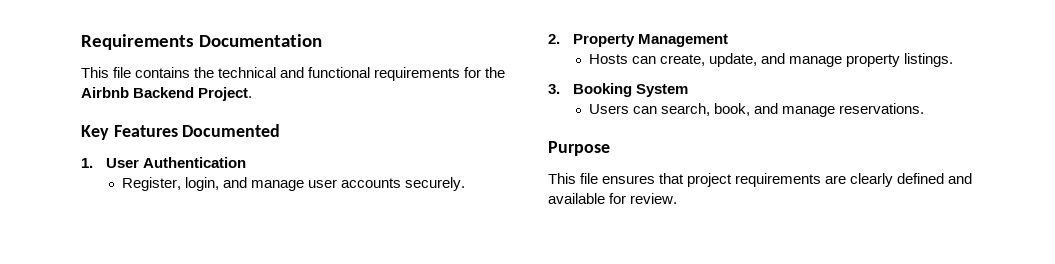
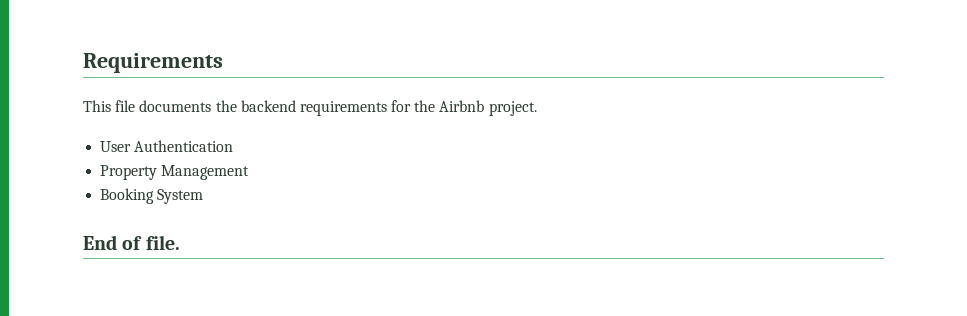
- Requirements Documentation
- This file contains the technical and functional requirements for the Airbnb Backend Project.
- Key Features Documented
- 1. User Authentication
- Register, login, and manage user accounts securely.
- 2. Property Management
- Hosts can create, update, and manage property listings.
- 3. Booking System
- Users can search, book, and manage reservations.
- Purpose
- This file ensures that project requirements are clearly defined and available for review.
+ Requirements
+ This file documents the backend requirements for the Airbnb project.
+ User Authentication
+ Property Management
+ Booking System
+ End of file.

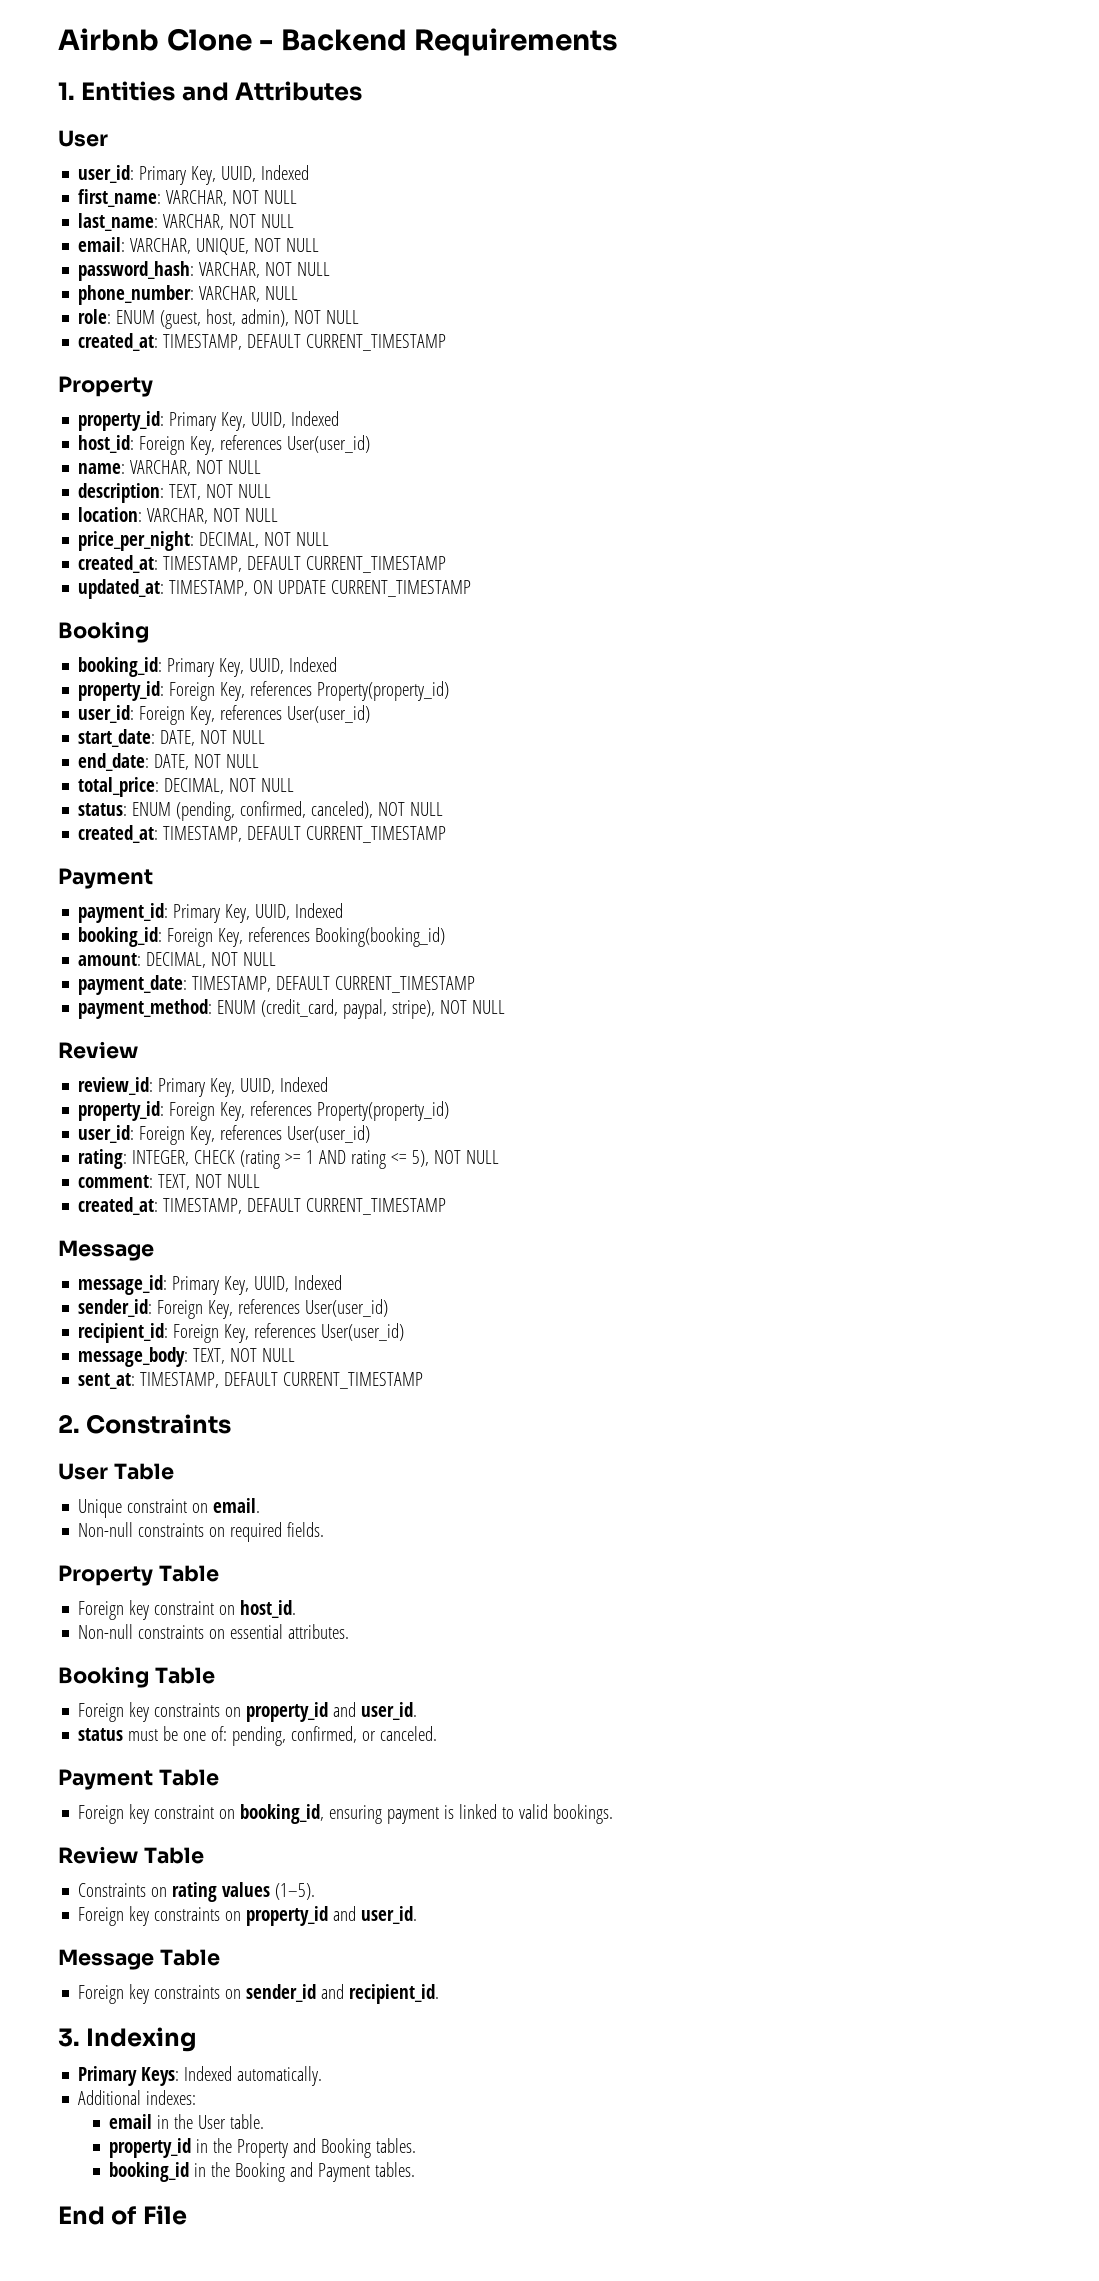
- Requirements
- This file documents the backend requirements for the Airbnb project.
- User Authentication
- Property Management
- Booking System
+ Airbnb Clone - Backend Requirements
+ 1. Entities and Attributes
+ User
+ user_id: Primary Key, UUID, Indexed
+ first_name: VARCHAR, NOT NULL
+ last_name: VARCHAR, NOT NULL
+ email: VARCHAR, UNIQUE, NOT NULL
+ password_hash: VARCHAR, NOT NULL
+ phone_number: VARCHAR, NULL
+ role: ENUM (guest, host, admin), NOT NULL
+ created_at: TIMESTAMP, DEFAULT CURRENT_TIMESTAMP
+ Property
+ property_id: Primary Key, UUID, Indexed
+ host_id: Foreign Key, references User(user_id)
+ name: VARCHAR, NOT NULL
+ description: TEXT, NOT NULL
+ location: VARCHAR, NOT NULL
+ price_per_night: DECIMAL, NOT NULL
+ created_at: TIMESTAMP, DEFAULT CURRENT_TIMESTAMP
+ updated_at: TIMESTAMP, ON UPDATE CURRENT_TIMESTAMP
+ Booking
+ booking_id: Primary Key, UUID, Indexed
+ property_id: Foreign Key, references Property(property_id)
+ user_id: Foreign Key, references User(user_id)
+ start_date: DATE, NOT NULL
+ end_date: DATE, NOT NULL
+ total_price: DECIMAL, NOT NULL
+ status: ENUM (pending, confirmed, canceled), NOT NULL
+ created_at: TIMESTAMP, DEFAULT CURRENT_TIMESTAMP
+ Payment
+ payment_id: Primary Key, UUID, Indexed
+ booking_id: Foreign Key, references Booking(booking_id)
+ amount: DECIMAL, NOT NULL
+ payment_date: TIMESTAMP, DEFAULT CURRENT_TIMESTAMP
+ payment_method: ENUM (credit_card, paypal, stripe), NOT NULL
+ Review
+ review_id: Primary Key, UUID, Indexed
+ property_id: Foreign Key, references Property(property_id)
+ user_id: Foreign Key, references User(user_id)
+ rating: INTEGER, CHECK (rating >= 1 AND rating <= 5), NOT NULL
+ comment: TEXT, NOT NULL
+ created_at: TIMESTAMP, DEFAULT CURRENT_TIMESTAMP
+ Message
+ message_id: Primary Key, UUID, Indexed
+ sender_id: Foreign Key, references User(user_id)
+ recipient_id: Foreign Key, references User(user_id)
+ message_body: TEXT, NOT NULL
+ sent_at: TIMESTAMP, DEFAULT CURRENT_TIMESTAMP
+ 2. Constraints
+ User Table
+ Unique constraint on email.
+ Non-null constraints on required fields.
+ Property Table
+ Foreign key constraint on host_id.
+ Non-null constraints on essential attributes.
+ Booking Table
+ Foreign key constraints on property_id and user_id.
+ status must be one of: pending, confirmed, or canceled.
+ Payment Table
+ Foreign key constraint on booking_id, ensuring payment is linked to valid bookings.
+ Review Table
+ Constraints on rating values (1–5).
+ Foreign key constraints on property_id and user_id.
+ Message Table
+ Foreign key constraints on sender_id and recipient_id.
+ 3. Indexing
+ Primary Keys: Indexed automatically.
+ Additional indexes:
+ email in the User table.
+ property_id in the Property and Booking tables.
+ booking_id in the Booking and Payment tables.
- End of file.
+ End of File

